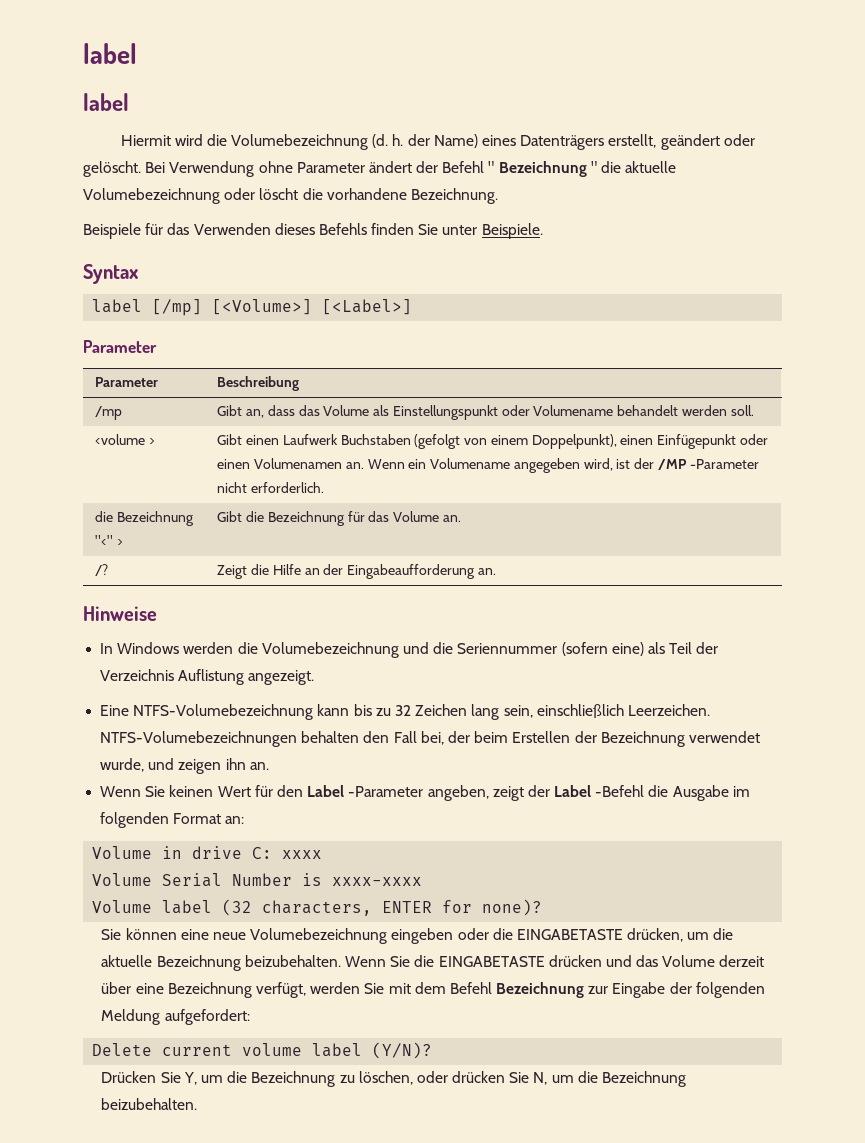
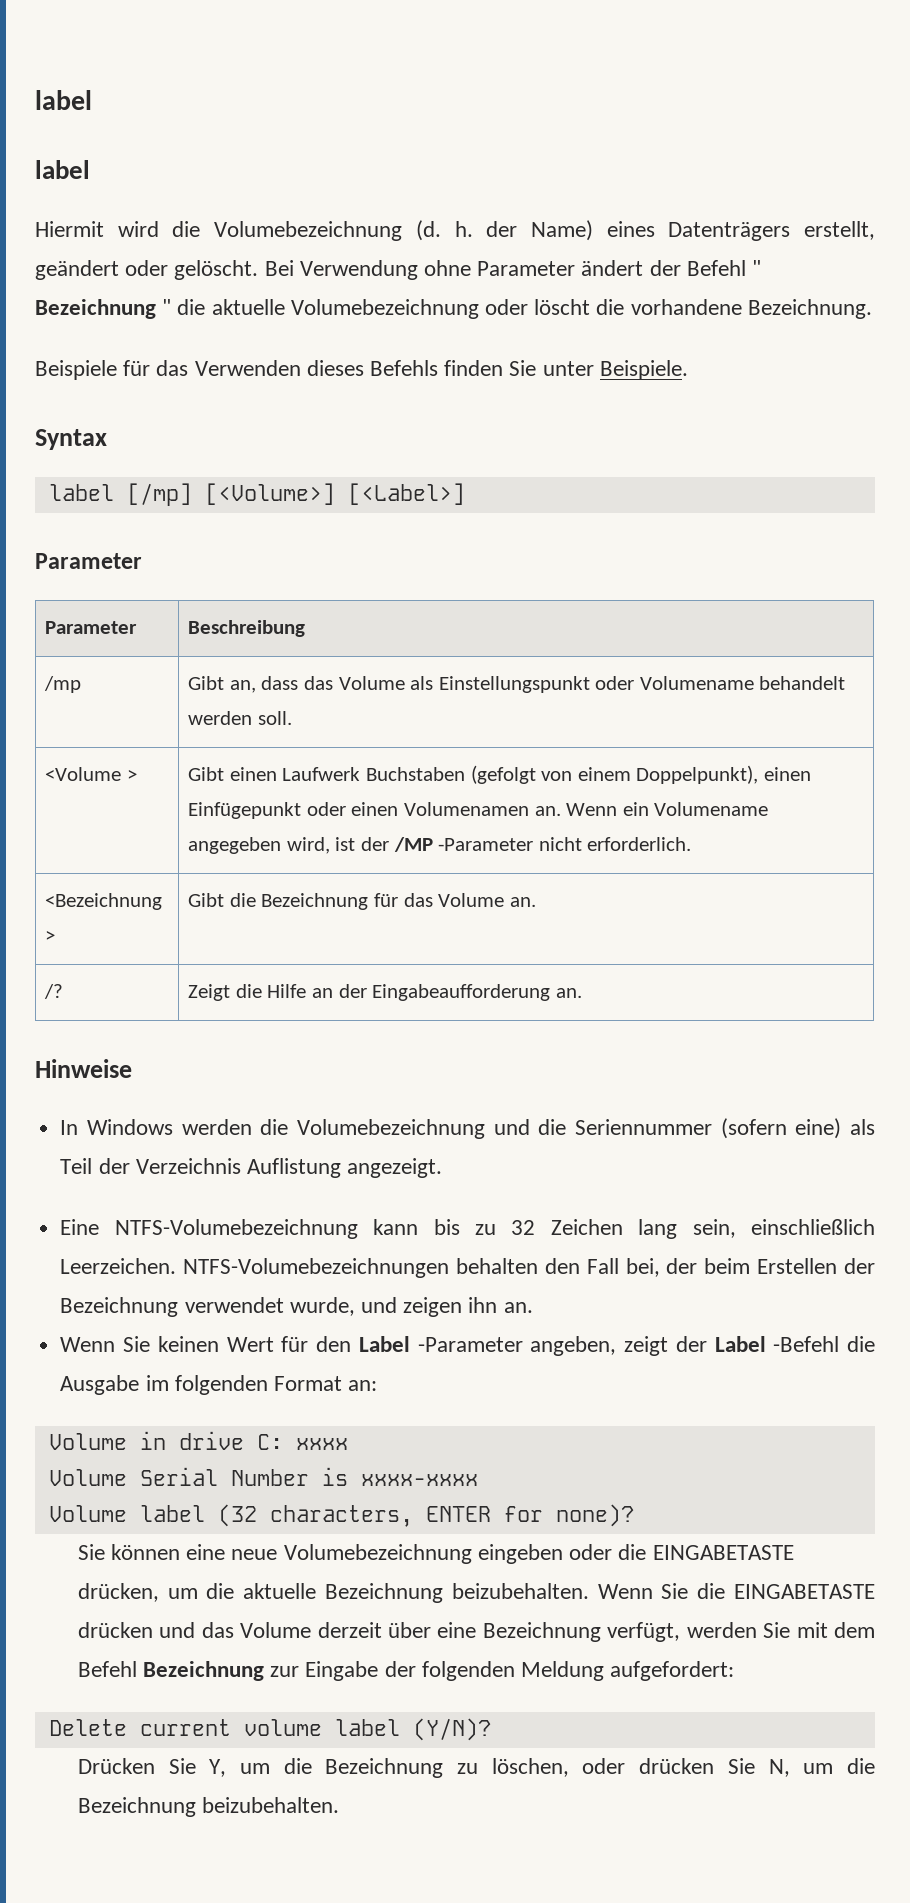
- <volume > | Gibt einen Laufwerk Buchstaben (gefolgt von einem Doppelpunkt), einen Einfügepunkt oder einen Volumenamen an. Wenn ein Volumename angegeben wird, ist der /MP -Parameter nicht erforderlich.
+ <Volume > | Gibt einen Laufwerk Buchstaben (gefolgt von einem Doppelpunkt), einen Einfügepunkt oder einen Volumenamen an. Wenn ein Volumename angegeben wird, ist der /MP -Parameter nicht erforderlich.
- die Bezeichnung "<" > | Gibt die Bezeichnung für das Volume an.
+ <Bezeichnung > | Gibt die Bezeichnung für das Volume an.

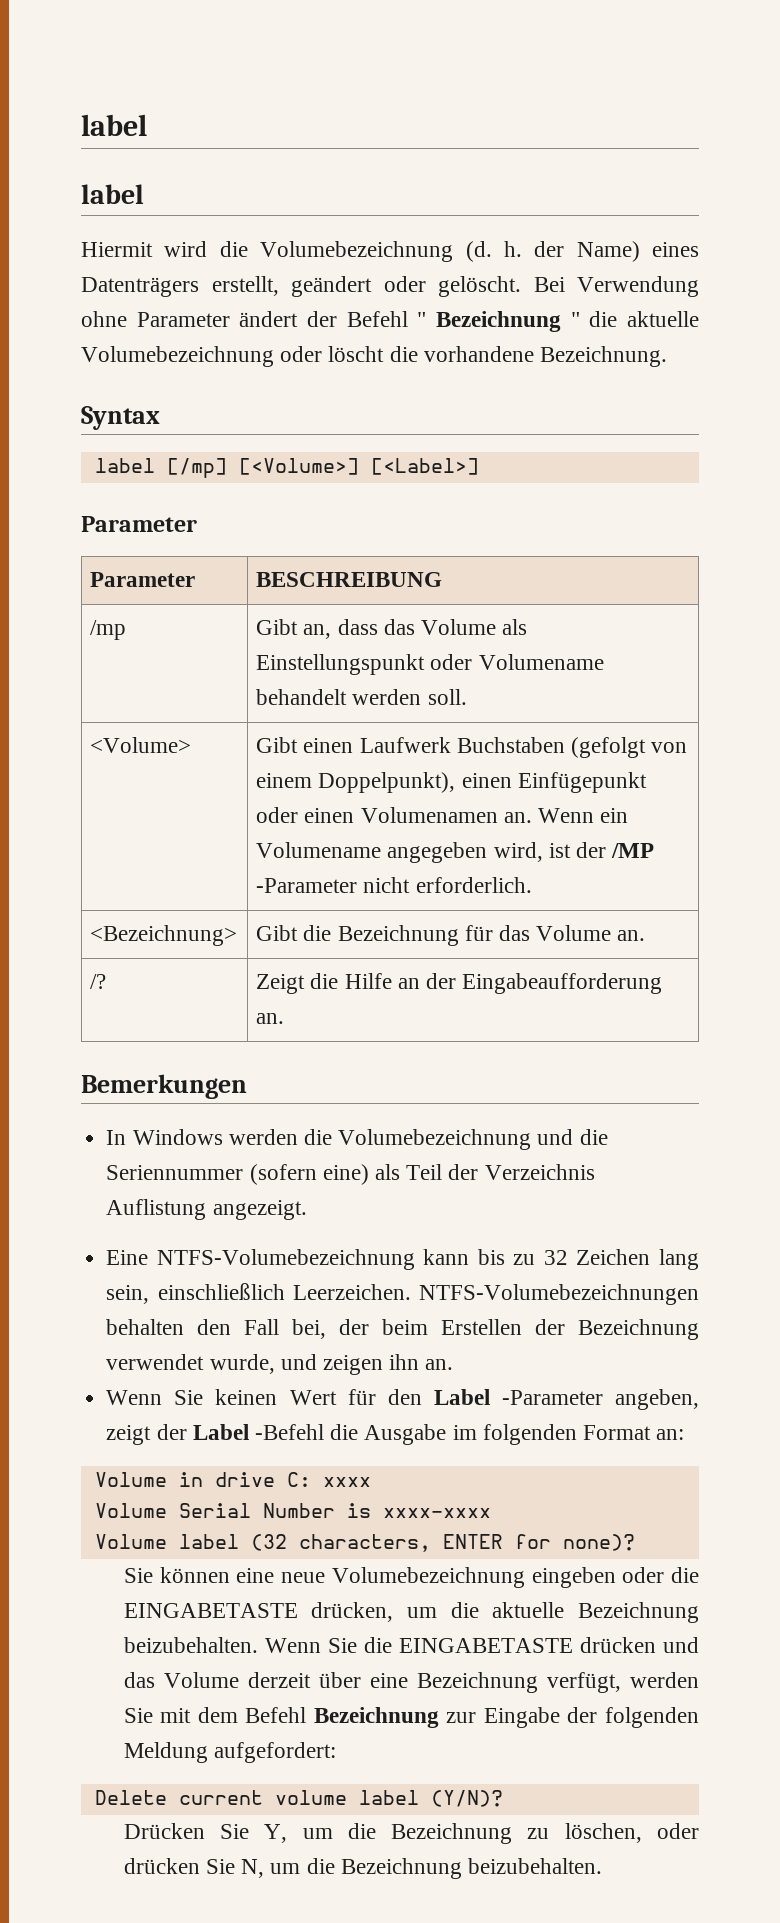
- Beispiele für das Verwenden dieses Befehls finden Sie unter Beispiele.
- Parameter | Beschreibung
+ Parameter | BESCHREIBUNG
- <Volume > | Gibt einen Laufwerk Buchstaben (gefolgt von einem Doppelpunkt), einen Einfügepunkt oder einen Volumenamen an. Wenn ein Volumename angegeben wird, ist der /MP -Parameter nicht erforderlich.
+ <Volume> | Gibt einen Laufwerk Buchstaben (gefolgt von einem Doppelpunkt), einen Einfügepunkt oder einen Volumenamen an. Wenn ein Volumename angegeben wird, ist der /MP -Parameter nicht erforderlich.
- <Bezeichnung > | Gibt die Bezeichnung für das Volume an.
+ <Bezeichnung> | Gibt die Bezeichnung für das Volume an.
- Hinweise
+ Bemerkungen

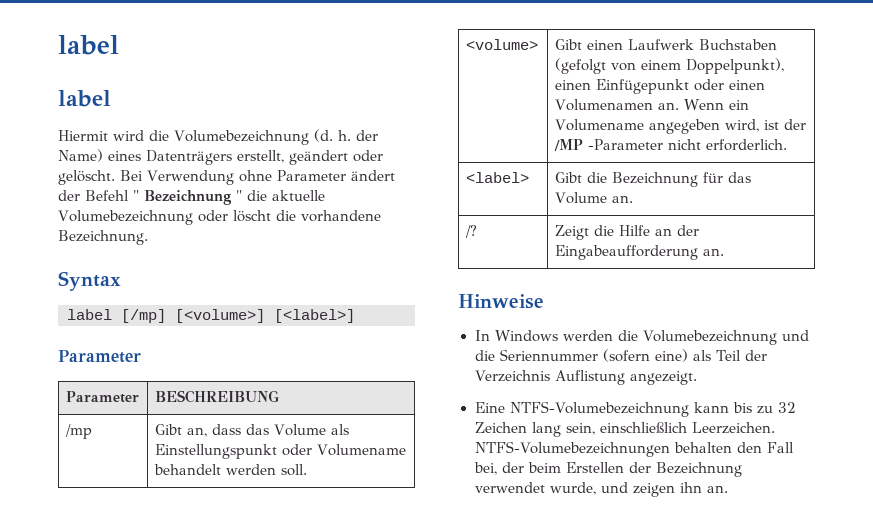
- label [/mp] [<Volume>] [<Label>]
+ label [/mp] [<volume>] [<label>]
- <Volume> | Gibt einen Laufwerk Buchstaben (gefolgt von einem Doppelpunkt), einen Einfügepunkt oder einen Volumenamen an. Wenn ein Volumename angegeben wird, ist der /MP -Parameter nicht erforderlich.
+ <volume> | Gibt einen Laufwerk Buchstaben (gefolgt von einem Doppelpunkt), einen Einfügepunkt oder einen Volumenamen an. Wenn ein Volumename angegeben wird, ist der /MP -Parameter nicht erforderlich.
- <Bezeichnung> | Gibt die Bezeichnung für das Volume an.
+ <label> | Gibt die Bezeichnung für das Volume an.
- Bemerkungen
+ Hinweise
- Wenn Sie keinen Wert für den Label -Parameter angeben, zeigt der Label -Befehl die Ausgabe im folgenden Format an:
- Volume in drive C: xxxx
- Volume Serial Number is xxxx-xxxx
- Volume label (32 characters, ENTER for none)?
- Sie können eine neue Volumebezeichnung eingeben oder die EINGABETASTE drücken, um die aktuelle Bezeichnung beizubehalten. Wenn Sie die EINGABETASTE drücken und das Volume derzeit über eine Bezeichnung verfügt, werden Sie mit dem Befehl Bezeichnung zur Eingabe der folgenden Meldung aufgefordert:
- Delete current volume label (Y/N)?
- Drücken Sie Y, um die Bezeichnung zu löschen, oder drücken Sie N, um die Bezeichnung beizubehalten.

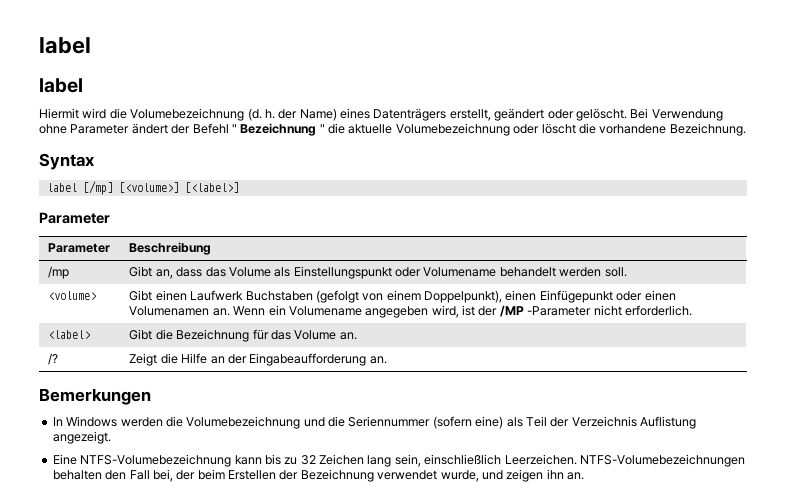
- Parameter | BESCHREIBUNG
+ Parameter | Beschreibung
- Hinweise
+ Bemerkungen

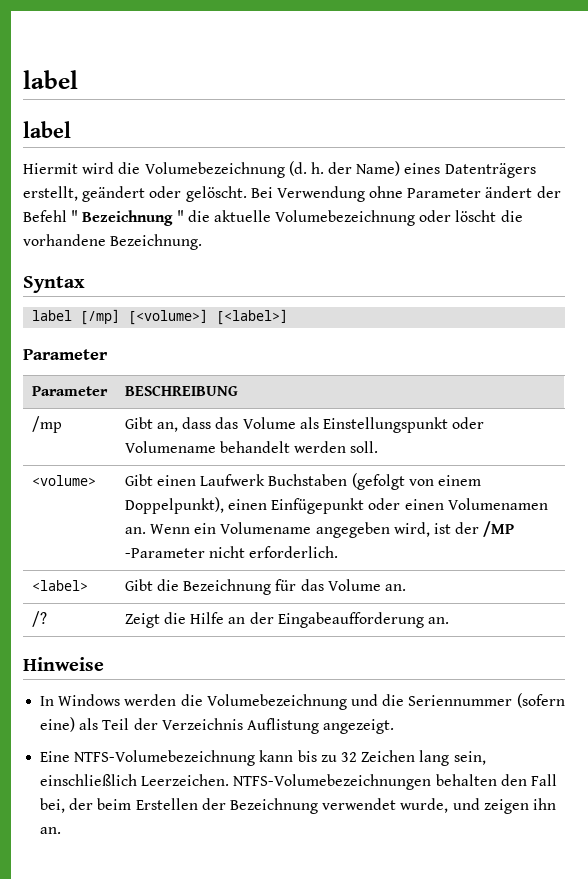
- Parameter | Beschreibung
+ Parameter | BESCHREIBUNG
- Bemerkungen
+ Hinweise

